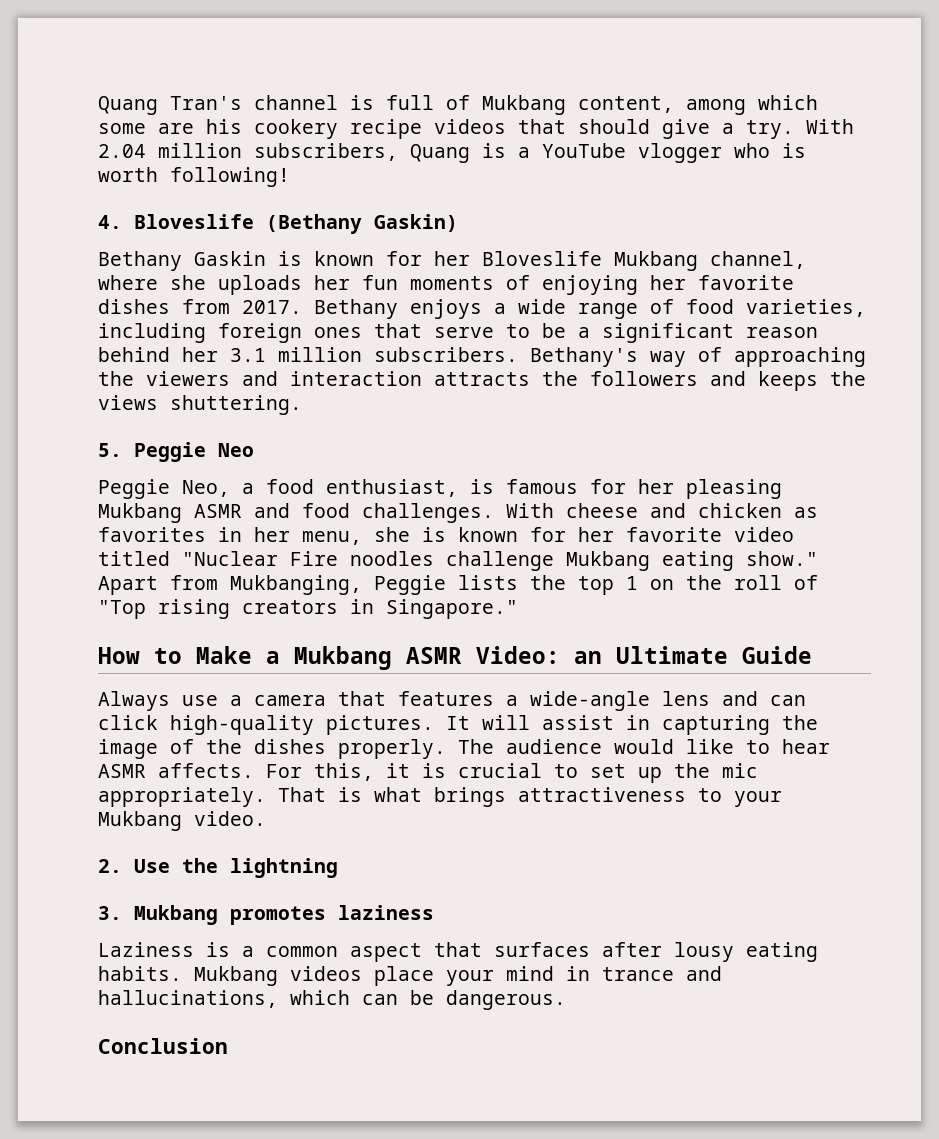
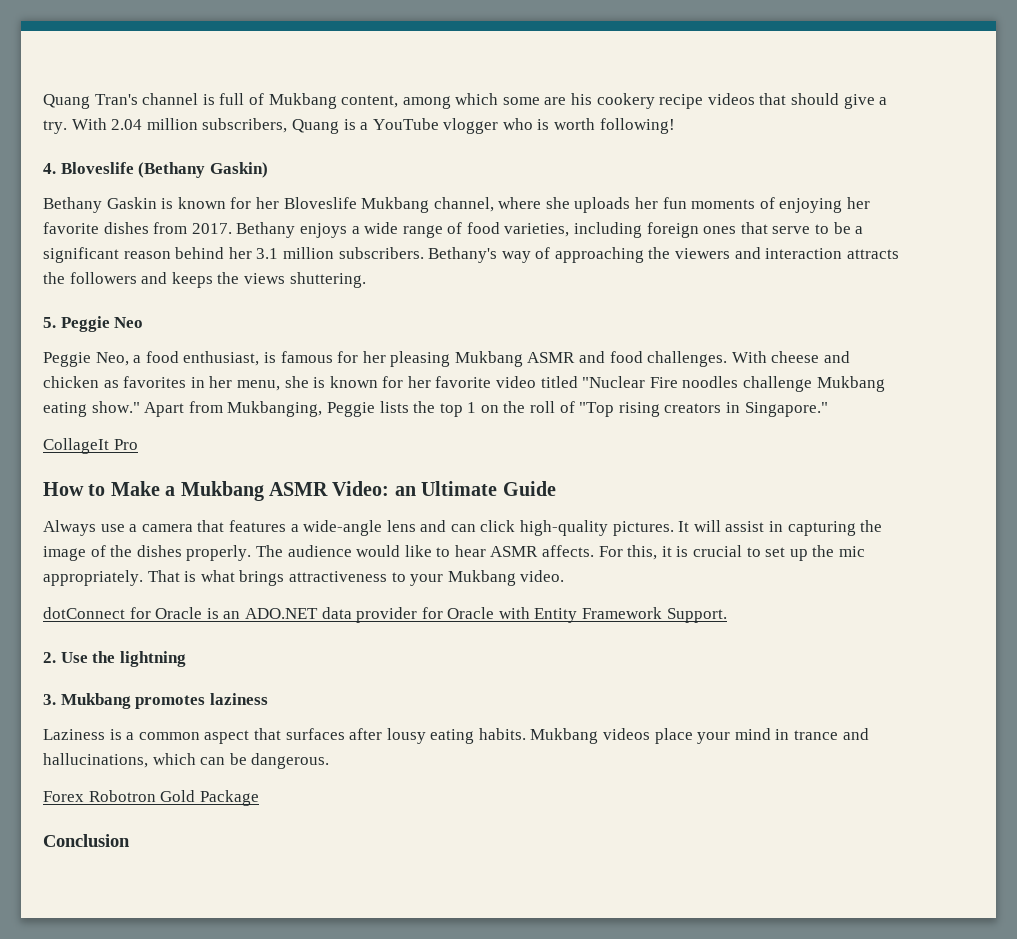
+ CollageIt Pro
+ dotConnect for Oracle is an ADO.NET data provider for Oracle with Entity Framework Support.
+ Forex Robotron Gold Package

